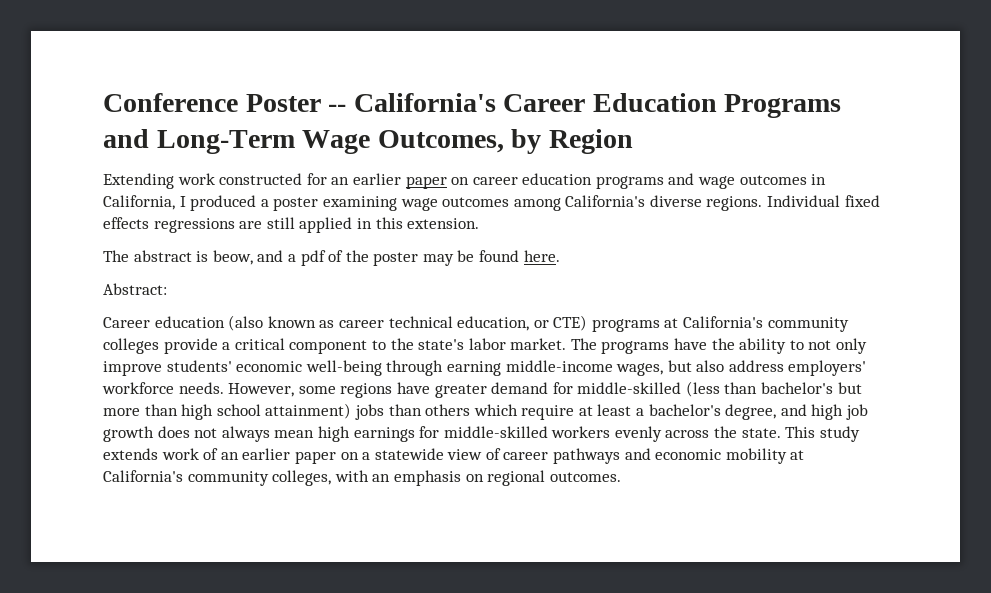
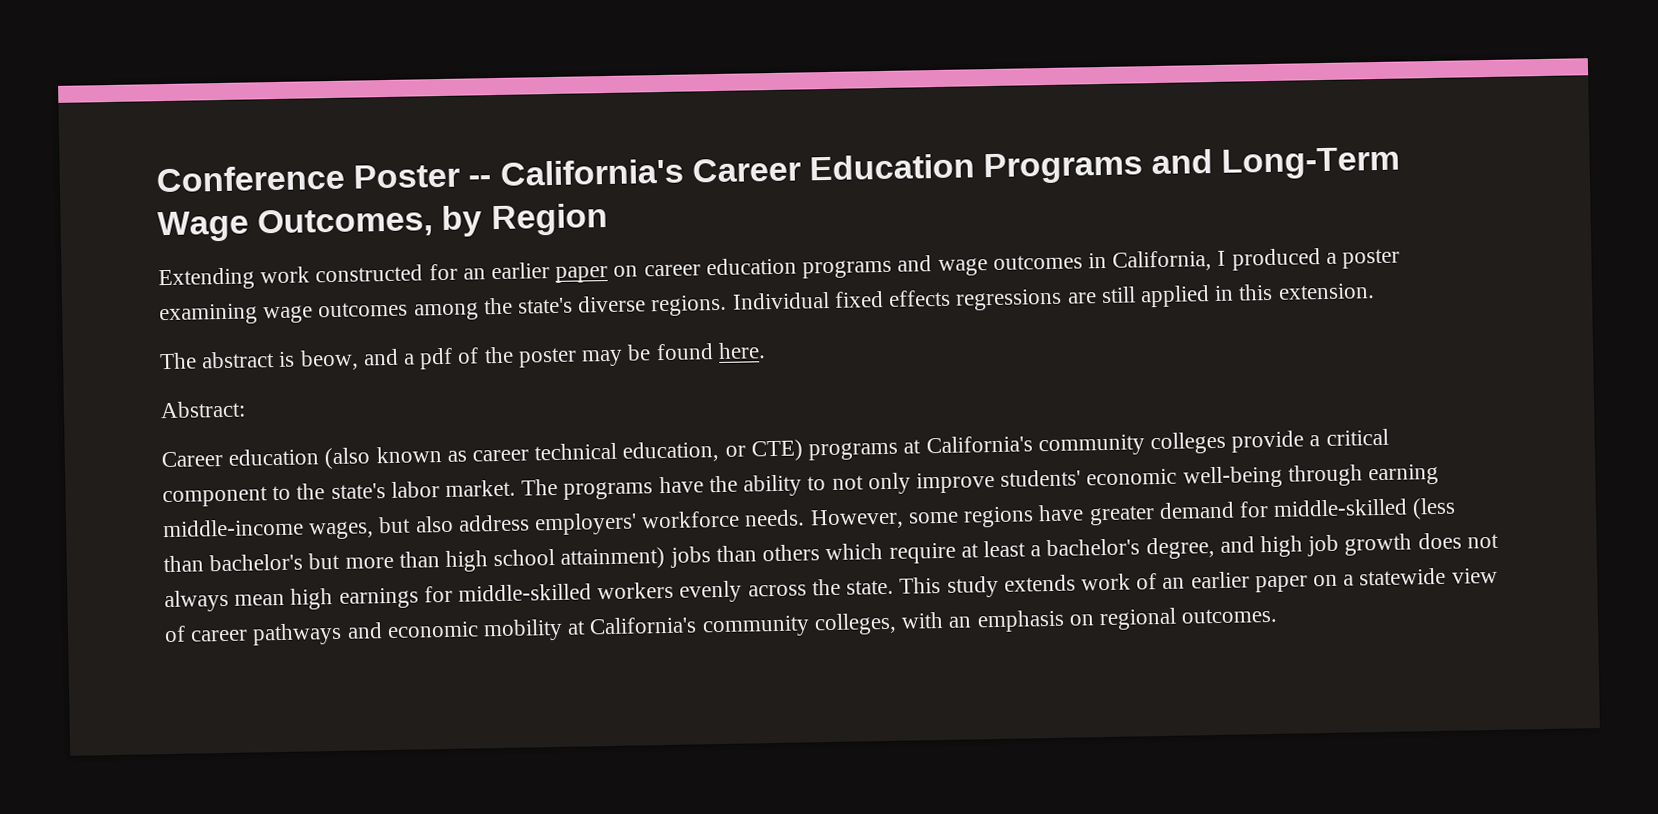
- Extending work constructed for an earlier paper on career education programs and wage outcomes in California, I produced a poster examining wage outcomes among California's diverse regions.
+ Extending work constructed for an earlier paper on career education programs and wage outcomes in California, I produced a poster examining wage outcomes among the state's diverse regions.

